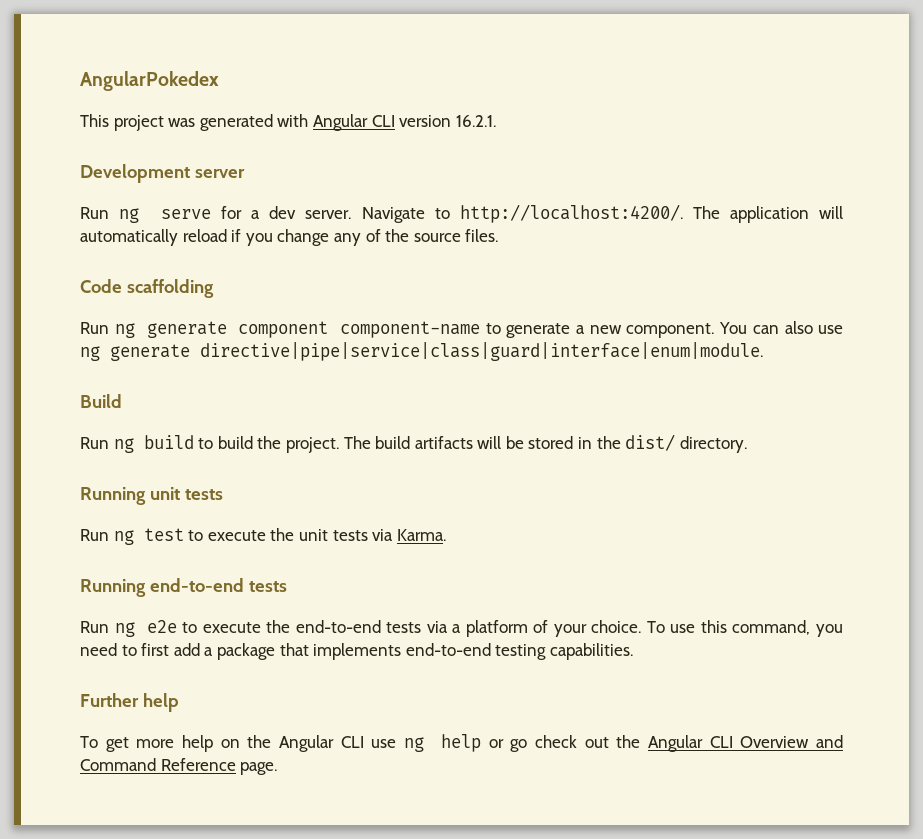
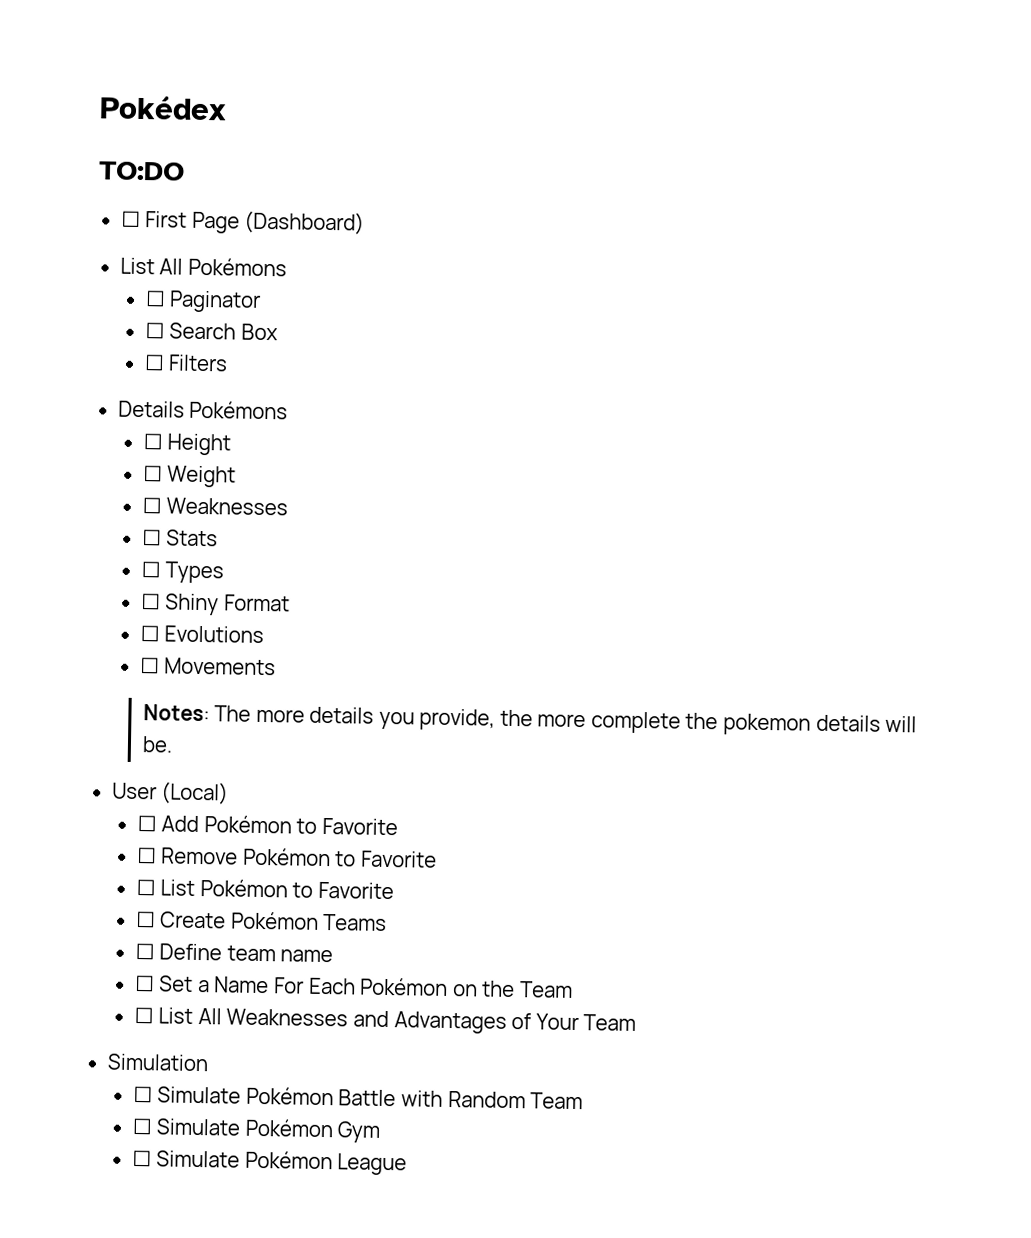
- AngularPokedex
- This project was generated with Angular CLI version 16.2.1.
- Development server
- Run ng serve for a dev server. Navigate to http://localhost:4200/. The application will automatically reload if you change any of the source files.
- Code scaffolding
- Run ng generate component component-name to generate a new component. You can also use ng generate directive|pipe|service|class|guard|interface|enum|module.
- Build
- Run ng build to build the project. The build artifacts will be stored in the dist/ directory.
- Running unit tests
- Run ng test to execute the unit tests via Karma.
- Running end-to-end tests
- Run ng e2e to execute the end-to-end tests via a platform of your choice. To use this command, you need to first add a package that implements end-to-end testing capabilities.
- Further help
- To get more help on the Angular CLI use ng help or go check out the Angular CLI Overview and Command Reference page.
+ Pokédex
+ TO:DO
+ ☐ First Page (Dashboard)
+ List All Pokémons
+ ☐ Paginator
+ ☐ Search Box
+ ☐ Filters
+ Details Pokémons
+ ☐ Height
+ ☐ Weight
+ ☐ Weaknesses
+ ☐ Stats
+ ☐ Types
+ ☐ Shiny Format
+ ☐ Evolutions
+ ☐ Movements
+ Notes: The more details you provide, the more complete the pokemon details will be.
+ User (Local)
+ ☐ Add Pokémon to Favorite
+ ☐ Remove Pokémon to Favorite
+ ☐ List Pokémon to Favorite
+ ☐ Create Pokémon Teams
+ ☐ Define team name
+ ☐ Set a Name For Each Pokémon on the Team
+ ☐ List All Weaknesses and Advantages of Your Team
+ Simulation
+ ☐ Simulate Pokémon Battle with Random Team
+ ☐ Simulate Pokémon Gym
+ ☐ Simulate Pokémon League

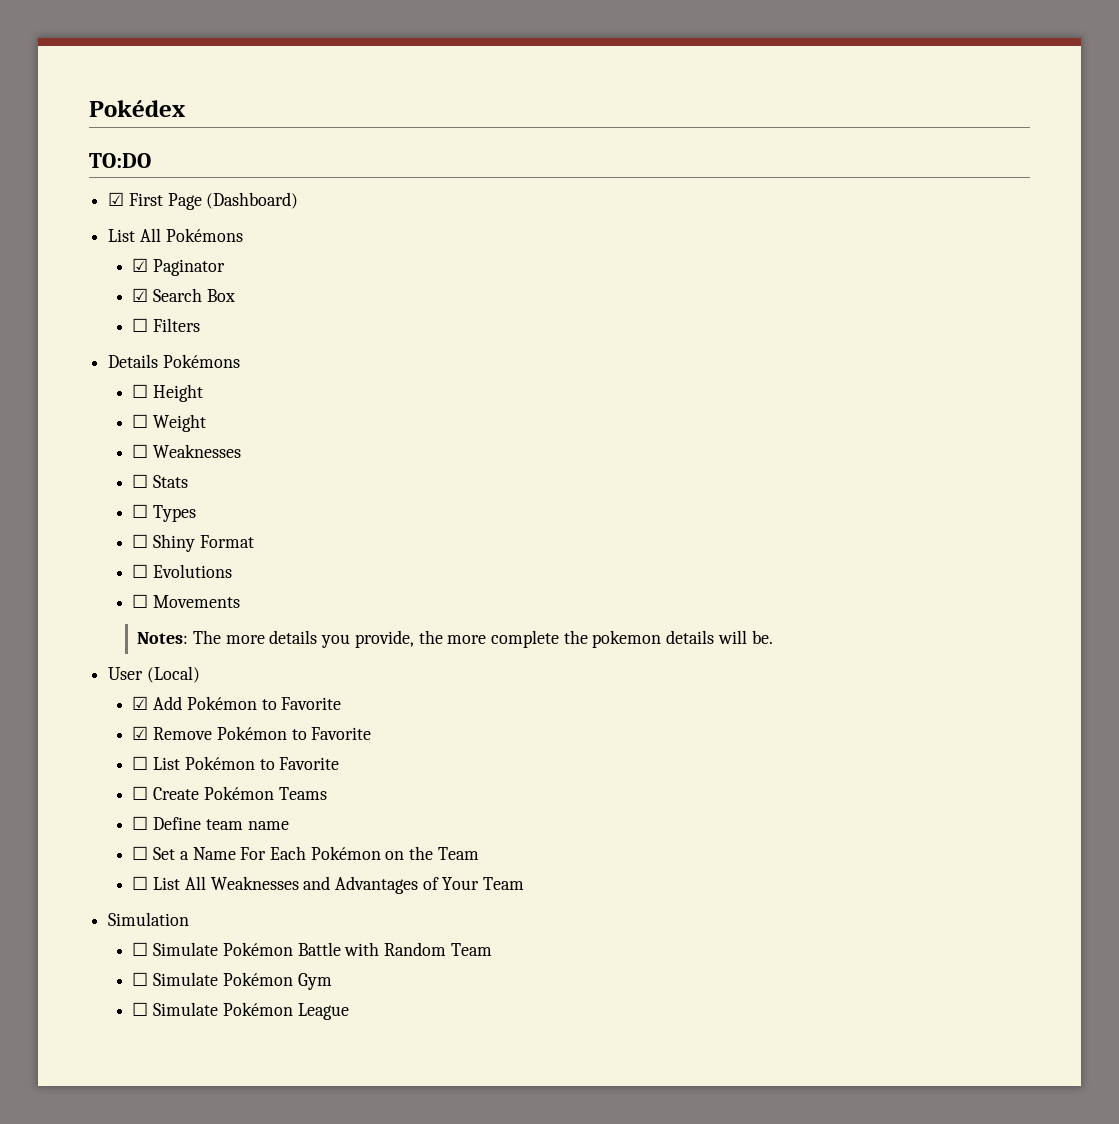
- ☐ First Page (Dashboard)
+ ☑ First Page (Dashboard)
- ☐ Paginator
+ ☑ Paginator
- ☐ Search Box
+ ☑ Search Box
- ☐ Add Pokémon to Favorite
+ ☑ Add Pokémon to Favorite
- ☐ Remove Pokémon to Favorite
+ ☑ Remove Pokémon to Favorite

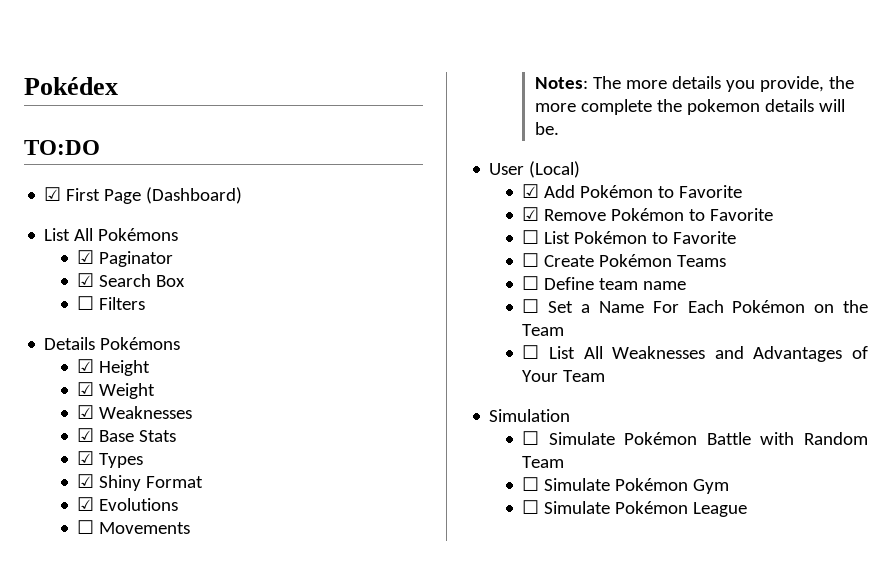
- ☐ Height
+ ☑ Height
- ☐ Weight
+ ☑ Weight
- ☐ Weaknesses
+ ☑ Weaknesses
- ☐ Stats
+ ☑ Base Stats
- ☐ Types
+ ☑ Types
- ☐ Shiny Format
+ ☑ Shiny Format
- ☐ Evolutions
+ ☑ Evolutions

